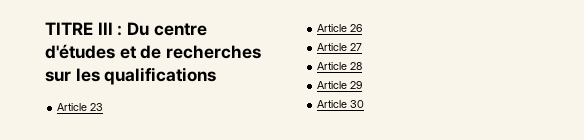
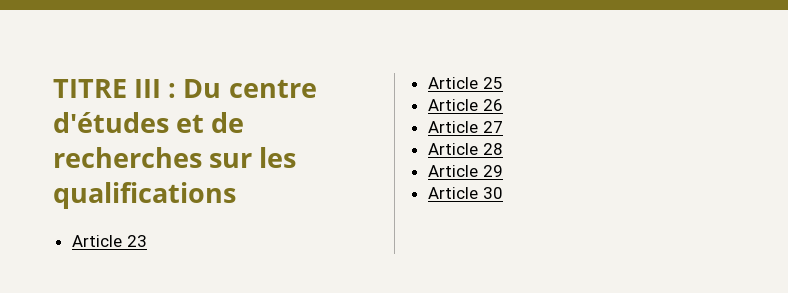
+ Article 25

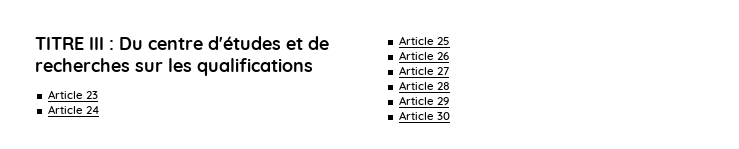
+ Article 24

